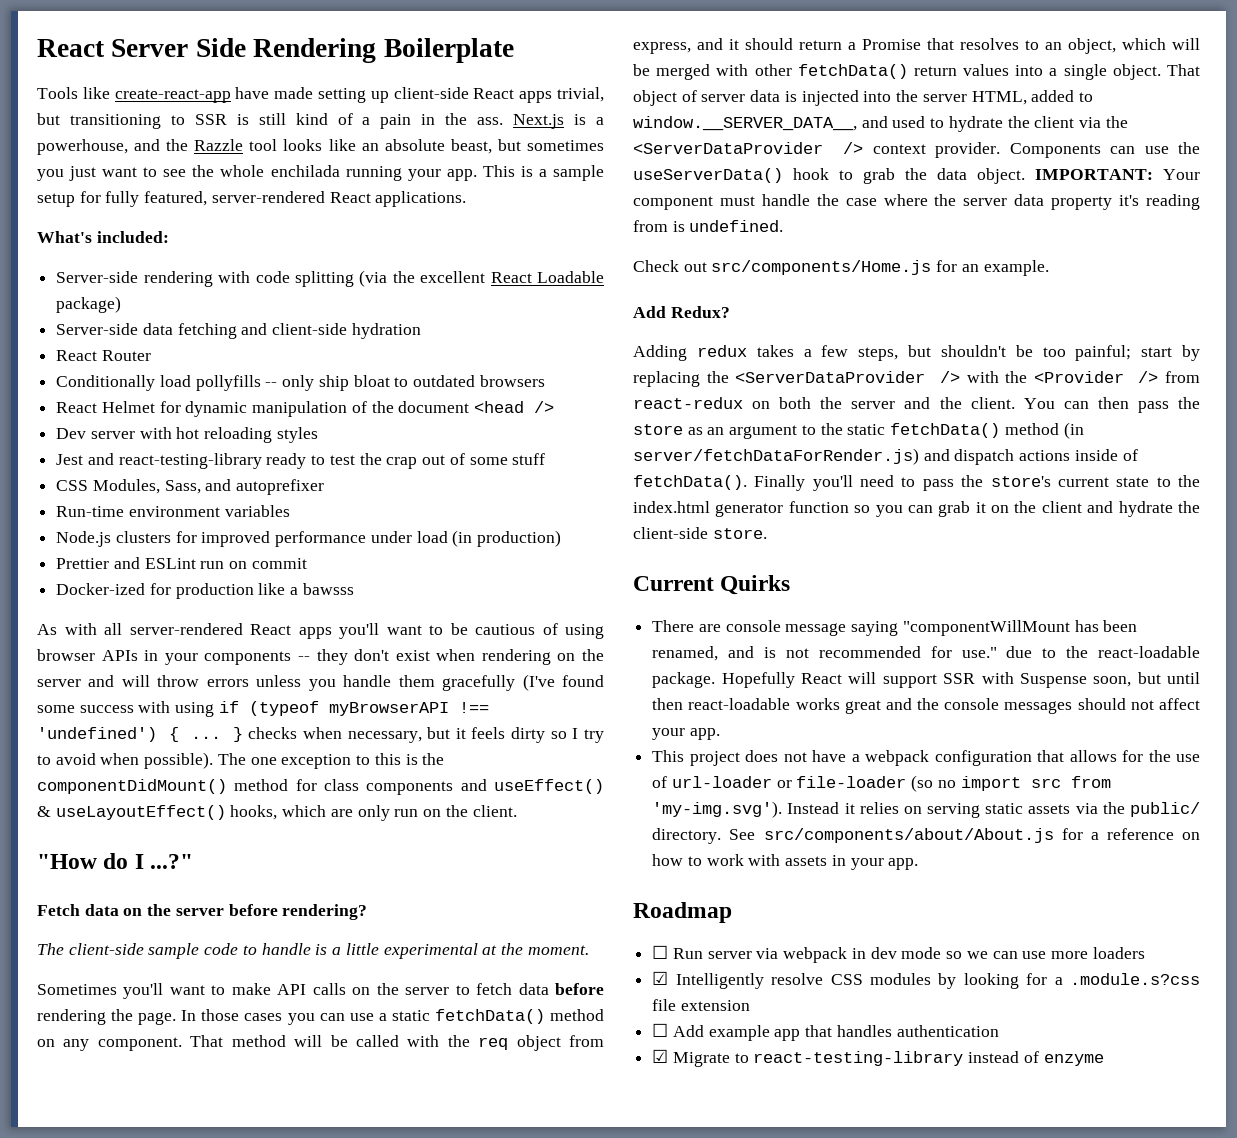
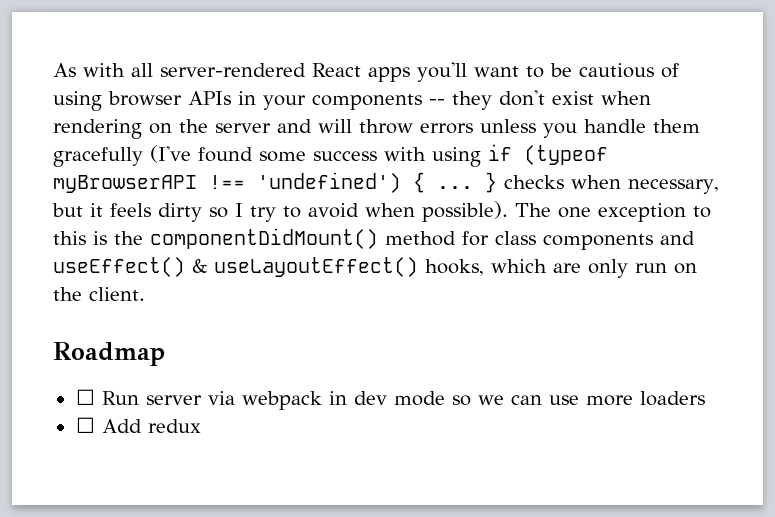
- React Server Side Rendering Boilerplate
- Tools like create-react-app have made setting up client-side React apps trivial, but transitioning to SSR is still kind of a pain in the ass. Next.js is a powerhouse, and the Razzle tool looks like an absolute beast, but sometimes you just want to see the whole enchilada running your app. This is a sample setup for fully featured, server-rendered React applications.
- What's included:
- Server-side rendering with code splitting (via the excellent React Loadable package)
- Server-side data fetching and client-side hydration
- React Router
- Conditionally load pollyfills -- only ship bloat to outdated browsers
- React Helmet for dynamic manipulation of the document <head />
- Dev server with hot reloading styles
- Jest and react-testing-library ready to test the crap out of some stuff
- CSS Modules, Sass, and autoprefixer
- Run-time environment variables
- Node.js clusters for improved performance under load (in production)
- Prettier and ESLint run on commit
- Docker-ized for production like a bawsss
- "How do I ...?"
- Fetch data on the server before rendering?
- The client-side sample code to handle is a little experimental at the moment.
- Sometimes you'll want to make API calls on the server to fetch data before rendering the page. In those cases you can use a static fetchData() method on any component. That method will be called with the req object from express, and it should return a Promise that resolves to an object, which will be merged with other fetchData() return values into a single object. That object of server data is injected into the server HTML, added to window.__SERVER_DATA__, and used to hydrate the client via the <ServerDataProvider /> context provider. Components can use the useServerData() hook to grab the data object. IMPORTANT: Your component must handle the case where the server data property it's reading from is undefined.
- Check out src/components/Home.js for an example.
- Add Redux?
- Adding redux takes a few steps, but shouldn't be too painful; start by replacing the <ServerDataProvider /> with the <Provider /> from react-redux on both the server and the client. You can then pass the store as an argument to the static fetchData() method (in server/fetchDataForRender.js) and dispatch actions inside of fetchData(). Finally you'll need to pass the store's current state to the index.html generator function so you can grab it on the client and hydrate the client-side store.
- Current Quirks
- There are console message saying "componentWillMount has been renamed, and is not recommended for use." due to the react-loadable package. Hopefully React will support SSR with Suspense soon, but until then react-loadable works great and the console messages should not affect your app.
- This project does not have a webpack configuration that allows for the use of url-loader or file-loader (so no import src from 'my-img.svg'). Instead it relies on serving static assets via the public/ directory. See src/components/about/About.js for a reference on how to work with assets in your app.
- ☑ Intelligently resolve CSS modules by looking for a .module.s?css file extension
- ☐ Add example app that handles authentication
- ☑ Migrate to react-testing-library instead of enzyme
+ ☐ Add redux

